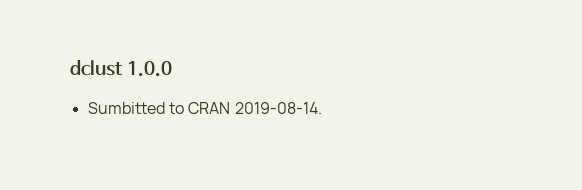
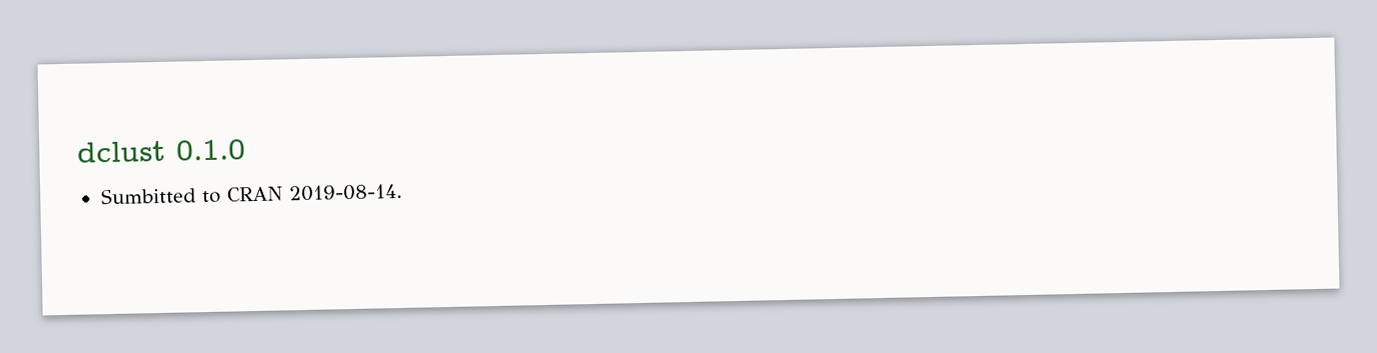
- dclust 1.0.0
+ dclust 0.1.0

